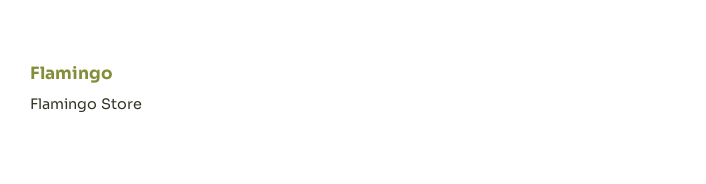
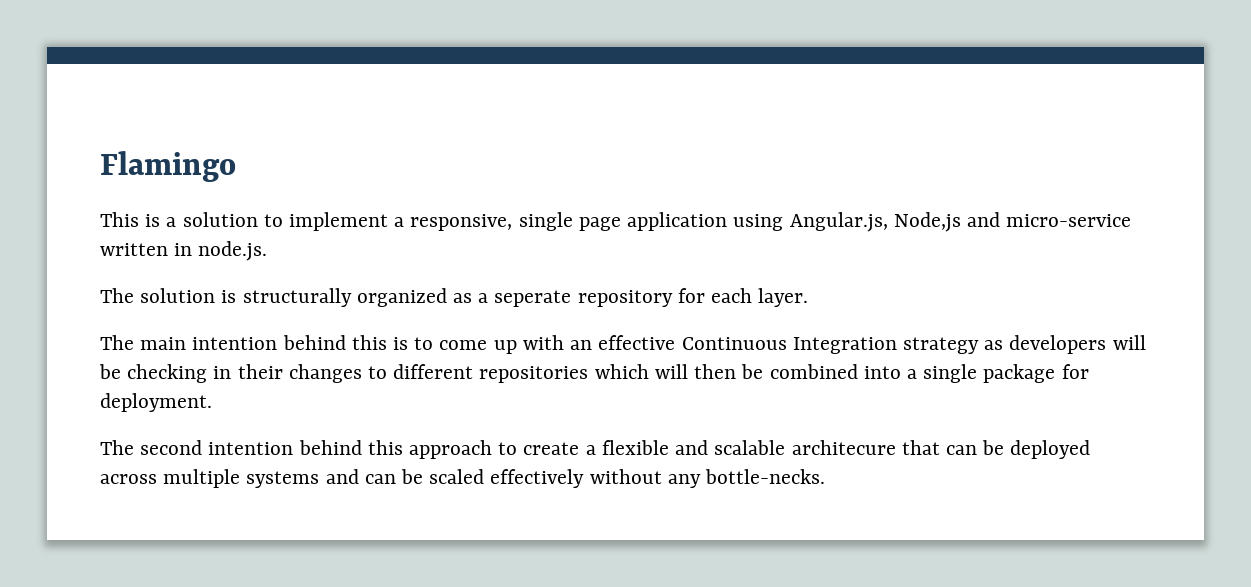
- Flamingo Store
+ This is a solution to implement a responsive, single page application using Angular.js, Node,js and micro-service written in node.js.
+ The solution is structurally organized as a seperate repository for each layer.
+ The main intention behind this is to come up with an effective Continuous Integration strategy as developers will be checking in their changes to different repositories which will then be combined into a single package for deployment.
+ The second intention behind this approach to create a flexible and scalable architecure that can be deployed across multiple systems and can be scaled effectively without any bottle-necks.

